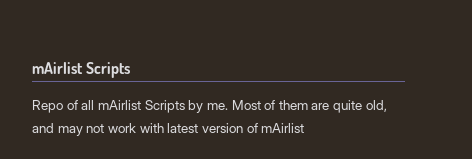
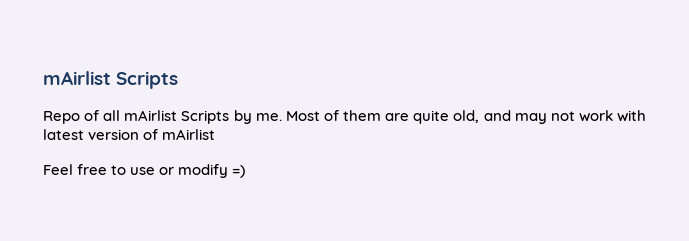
+ Feel free to use or modify =)

